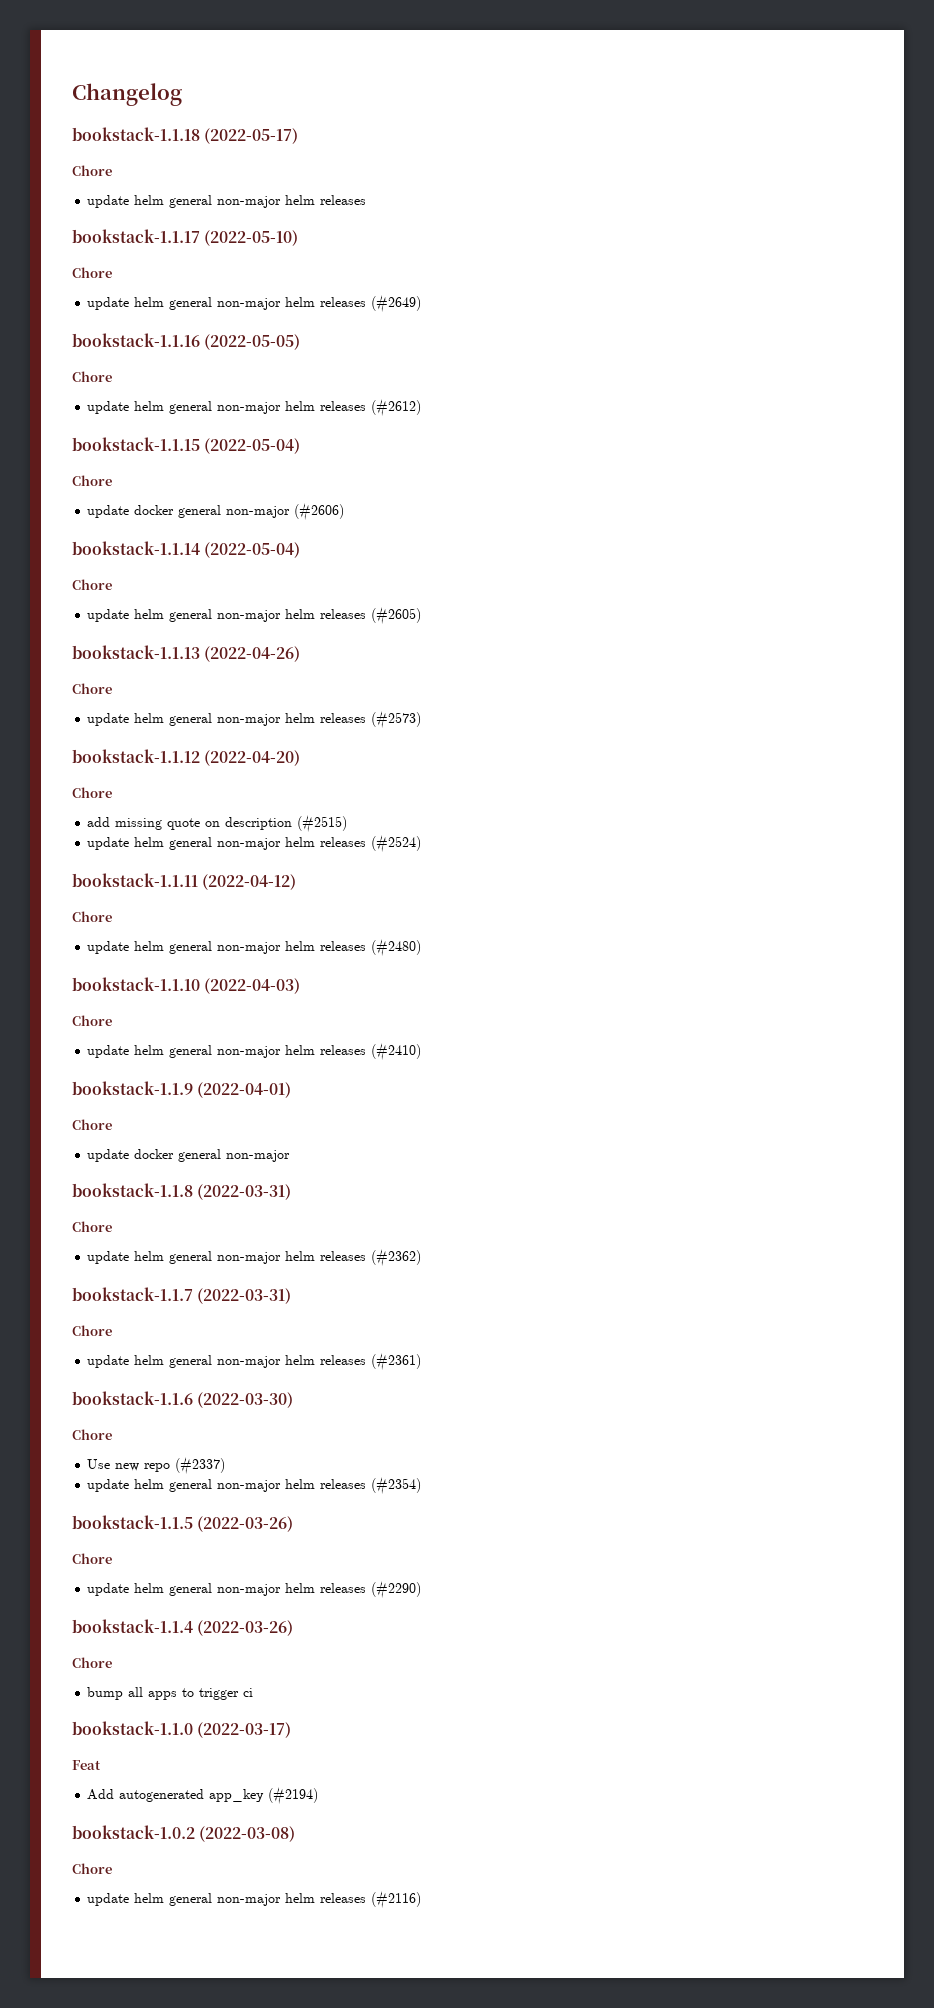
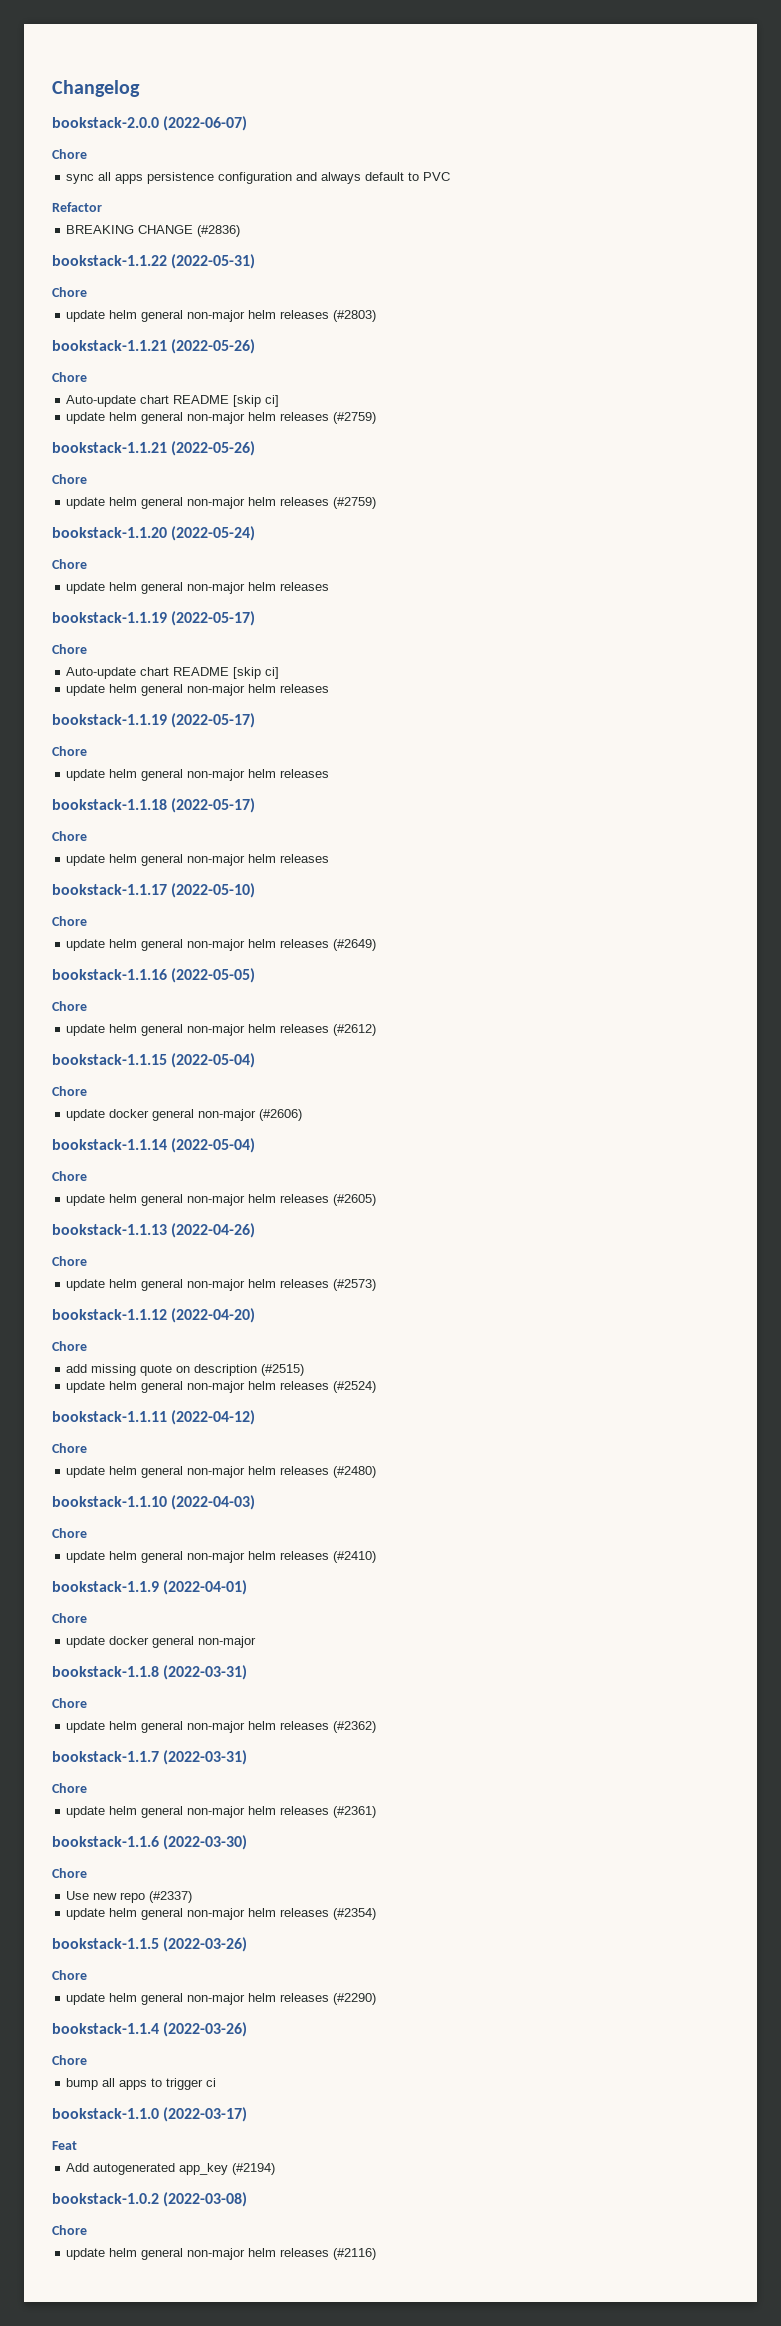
+ bookstack-2.0.0 (2022-06-07)
+ Chore
+ sync all apps persistence configuration and always default to PVC
+ Refactor
+ BREAKING CHANGE (#2836)
+ bookstack-1.1.22 (2022-05-31)
+ Chore
+ update helm general non-major helm releases (#2803)
+ bookstack-1.1.21 (2022-05-26)
+ Chore
+ Auto-update chart README [skip ci]
+ update helm general non-major helm releases (#2759)
+ bookstack-1.1.21 (2022-05-26)
+ Chore
+ update helm general non-major helm releases (#2759)
+ bookstack-1.1.20 (2022-05-24)
+ Chore
+ update helm general non-major helm releases
+ bookstack-1.1.19 (2022-05-17)
+ Chore
+ Auto-update chart README [skip ci]
+ update helm general non-major helm releases
+ bookstack-1.1.19 (2022-05-17)
+ Chore
+ update helm general non-major helm releases

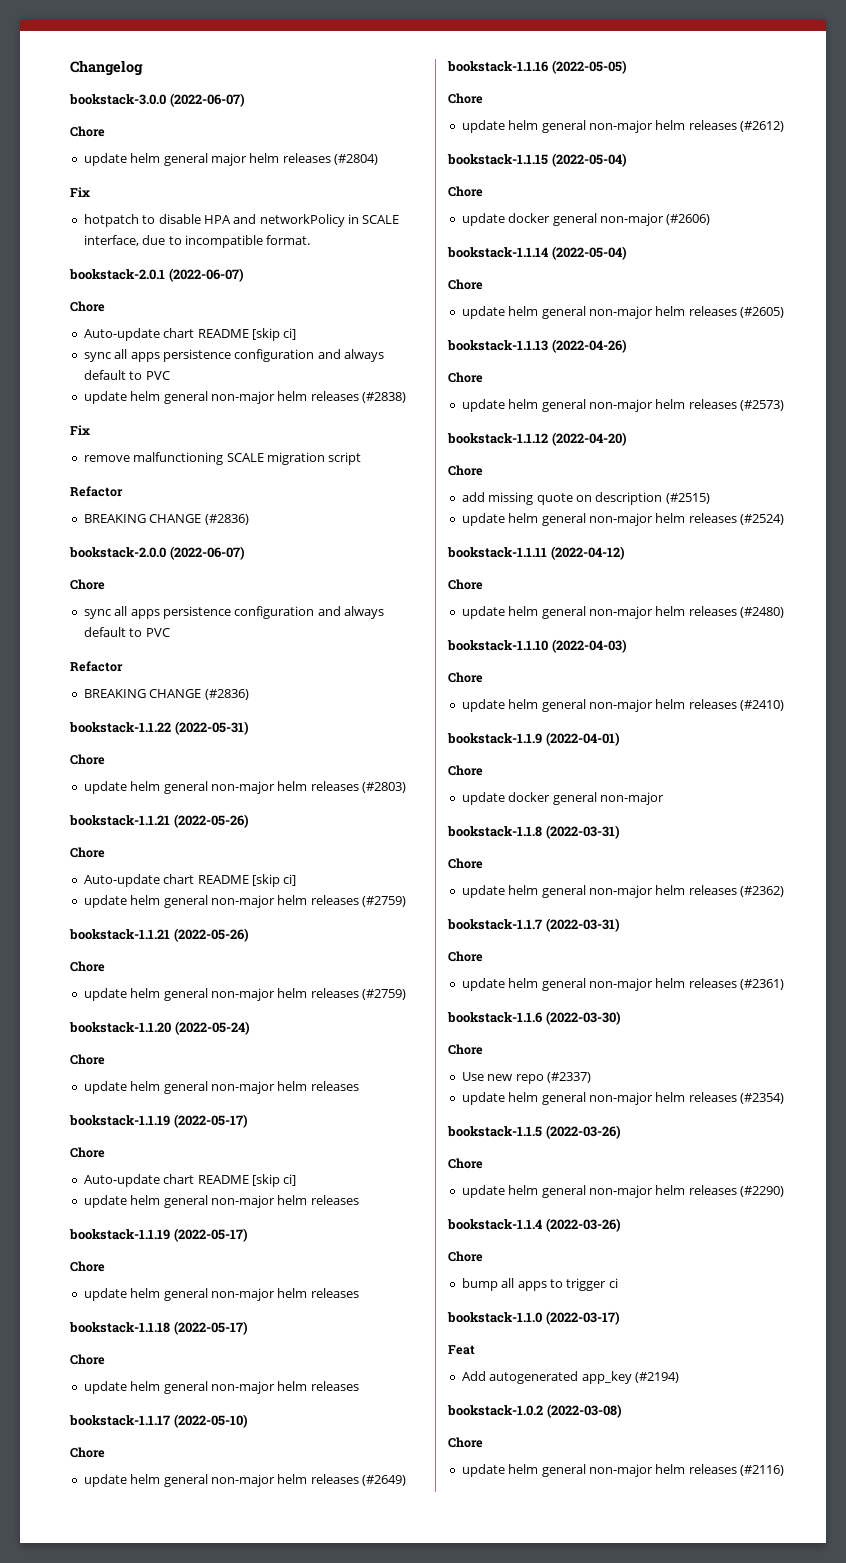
+ bookstack-3.0.0 (2022-06-07)
+ Chore
+ update helm general major helm releases (#2804)
+ Fix
+ hotpatch to disable HPA and networkPolicy in SCALE interface, due to incompatible format.
+ bookstack-2.0.1 (2022-06-07)
+ Chore
+ Auto-update chart README [skip ci]
+ sync all apps persistence configuration and always default to PVC
+ update helm general non-major helm releases (#2838)
+ Fix
+ remove malfunctioning SCALE migration script
+ Refactor
+ BREAKING CHANGE (#2836)

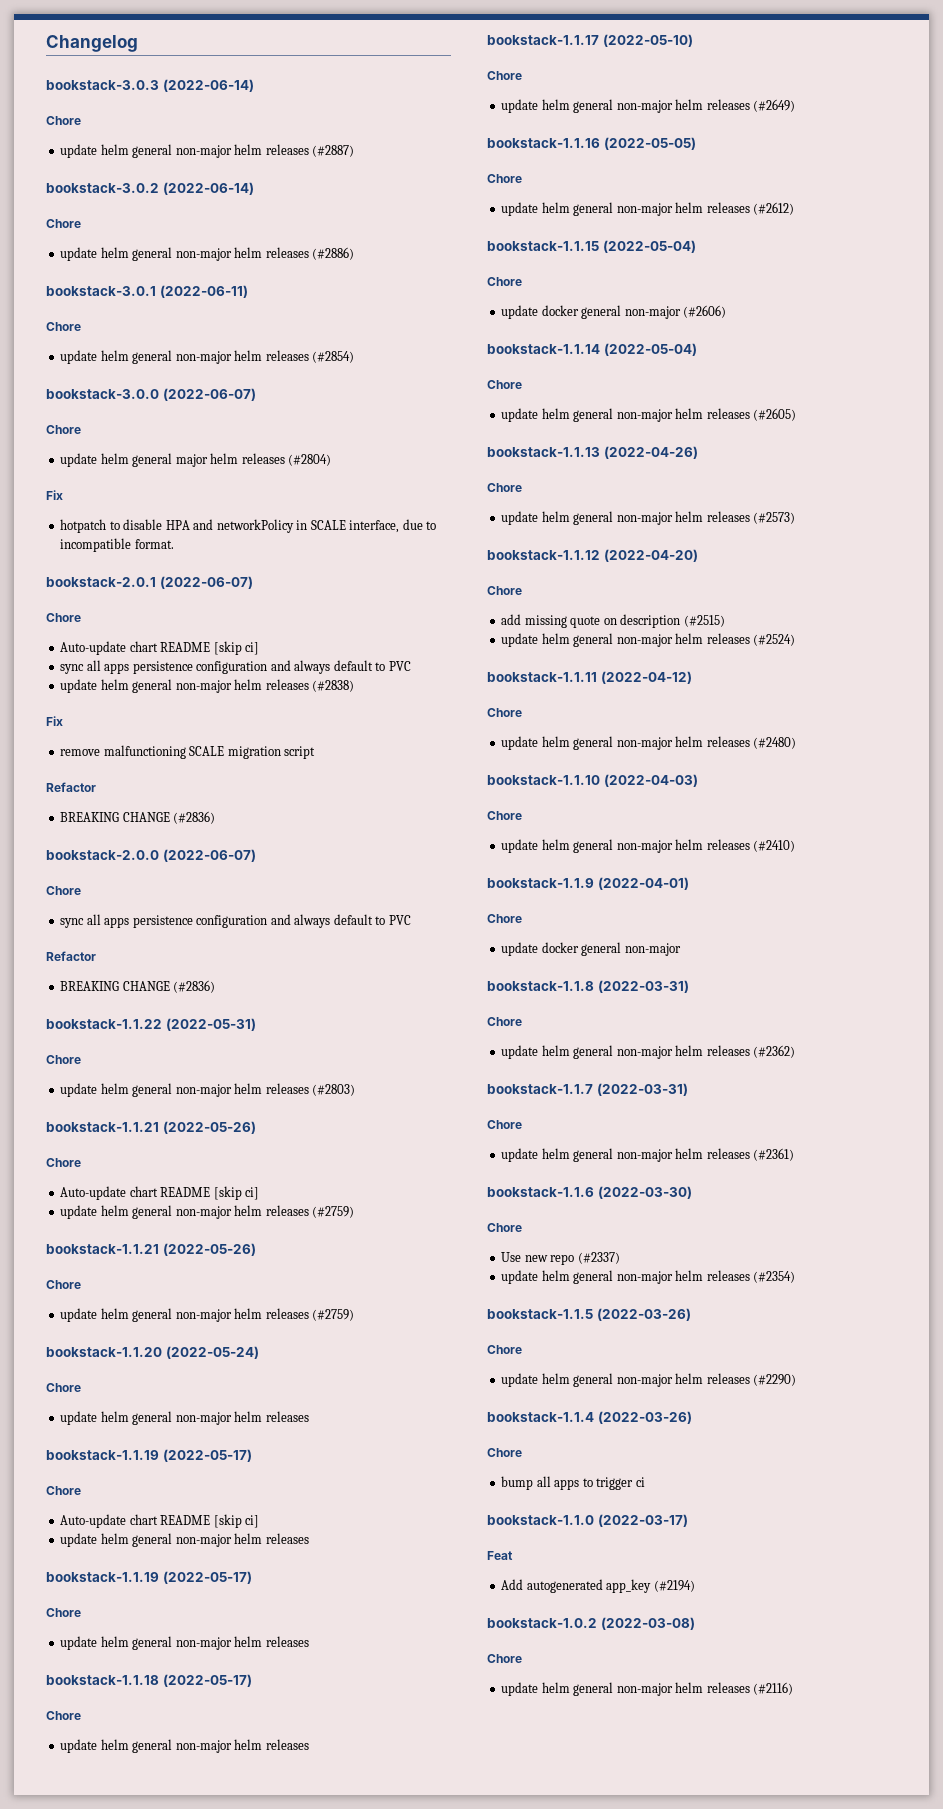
+ bookstack-3.0.3 (2022-06-14)
+ Chore
+ update helm general non-major helm releases (#2887)
+ bookstack-3.0.2 (2022-06-14)
+ Chore
+ update helm general non-major helm releases (#2886)
+ bookstack-3.0.1 (2022-06-11)
+ Chore
+ update helm general non-major helm releases (#2854)

